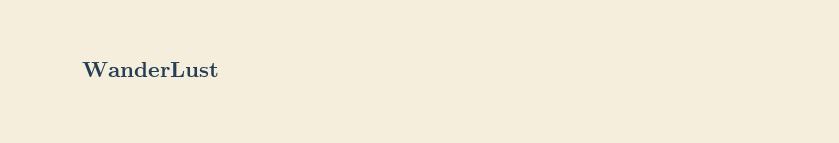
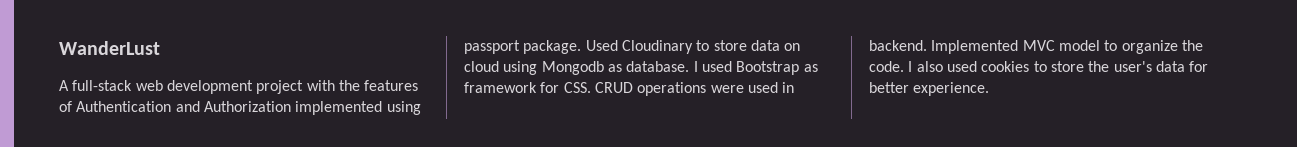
+ A full-stack web development project with the features of Authentication and Authorization implemented using passport package. Used Cloudinary to store data on cloud using Mongodb as database. I used Bootstrap as framework for CSS. CRUD operations were used in backend. Implemented MVC model to organize the code. I also used cookies to store the user's data for better experience.

